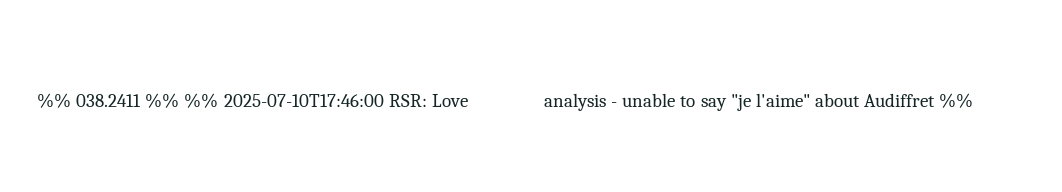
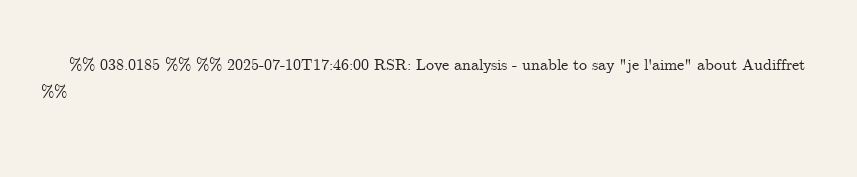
- %% 038.2411 %% %% 2025-07-10T17:46:00 RSR: Love analysis - unable to say "je l'aime" about Audiffret %%
+ %% 038.0185 %% %% 2025-07-10T17:46:00 RSR: Love analysis - unable to say "je l'aime" about Audiffret %%

